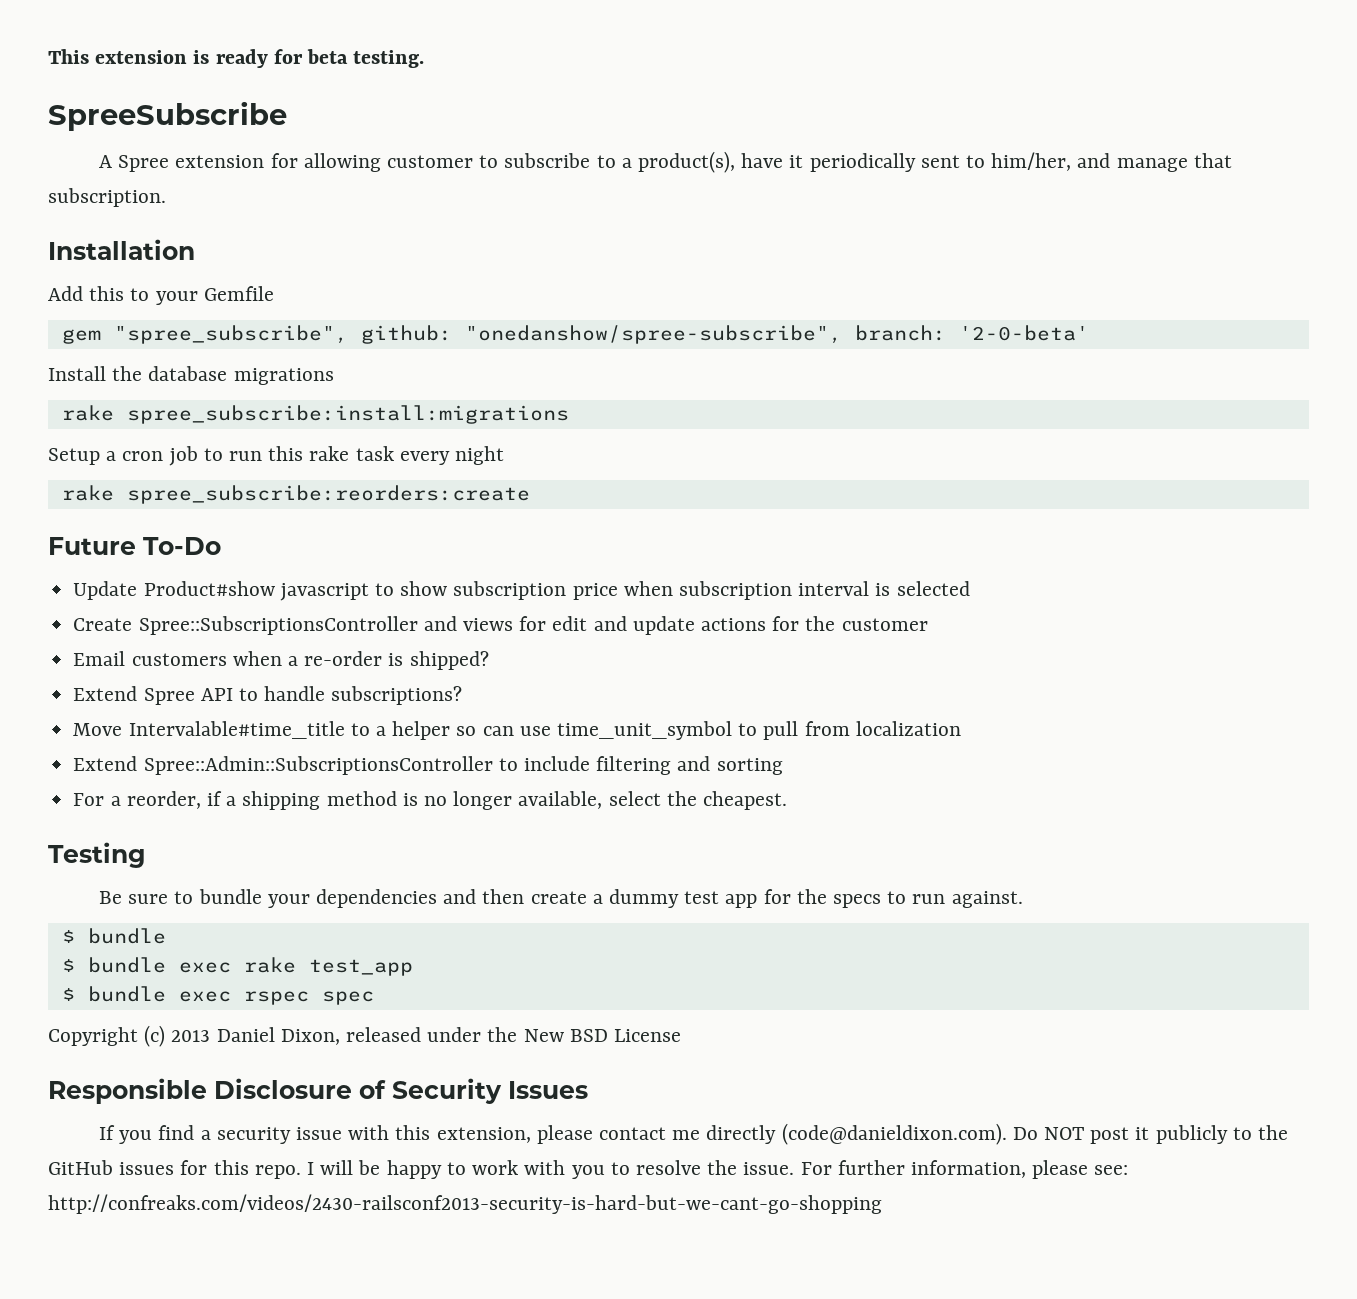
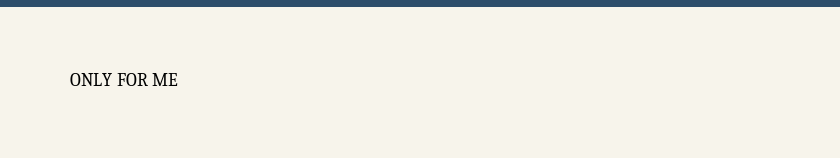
- This extension is ready for beta testing.
- SpreeSubscribe
- A Spree extension for allowing customer to subscribe to a product(s), have it periodically sent to him/her, and manage that subscription.
- Installation
- Add this to your Gemfile
- gem "spree_subscribe", github: "onedanshow/spree-subscribe", branch: '2-0-beta'
- Install the database migrations
- rake spree_subscribe:install:migrations
- Setup a cron job to run this rake task every night
- rake spree_subscribe:reorders:create
- Future To-Do
- Update Product#show javascript to show subscription price when subscription interval is selected
- Create Spree::SubscriptionsController and views for edit and update actions for the customer
- Email customers when a re-order is shipped?
- Extend Spree API to handle subscriptions?
- Move Intervalable#time_title to a helper so can use time_unit_symbol to pull from localization
- Extend Spree::Admin::SubscriptionsController to include filtering and sorting
- For a reorder, if a shipping method is no longer available, select the cheapest.
- Testing
- Be sure to bundle your dependencies and then create a dummy test app for the specs to run against.
- $ bundle
- $ bundle exec rake test_app
- $ bundle exec rspec spec
- Copyright (c) 2013 Daniel Dixon, released under the New BSD License
- Responsible Disclosure of Security Issues
- If you find a security issue with this extension, please contact me directly (code@danieldixon.com). Do NOT post it publicly to the GitHub issues for this repo. I will be happy to work with you to resolve the issue. For further information, please see: http://confreaks.com/videos/2430-railsconf2013-security-is-hard-but-we-cant-go-shopping
+ ONLY FOR ME

